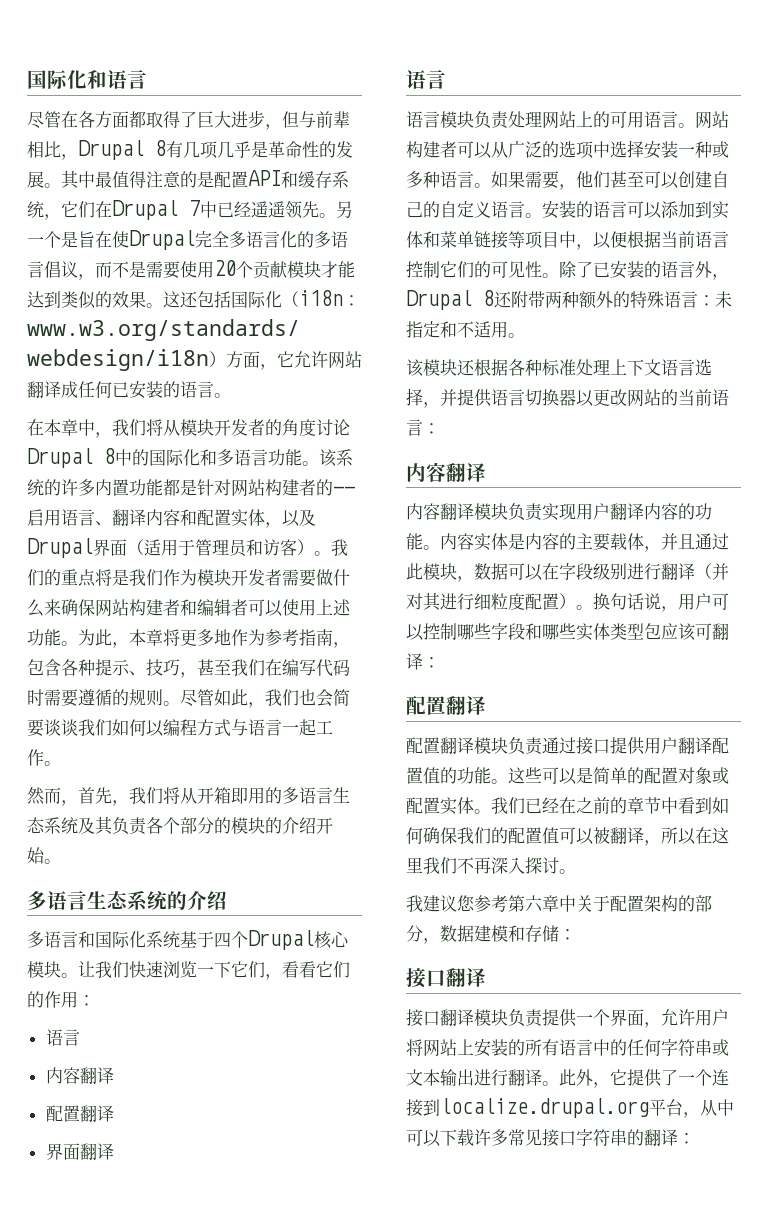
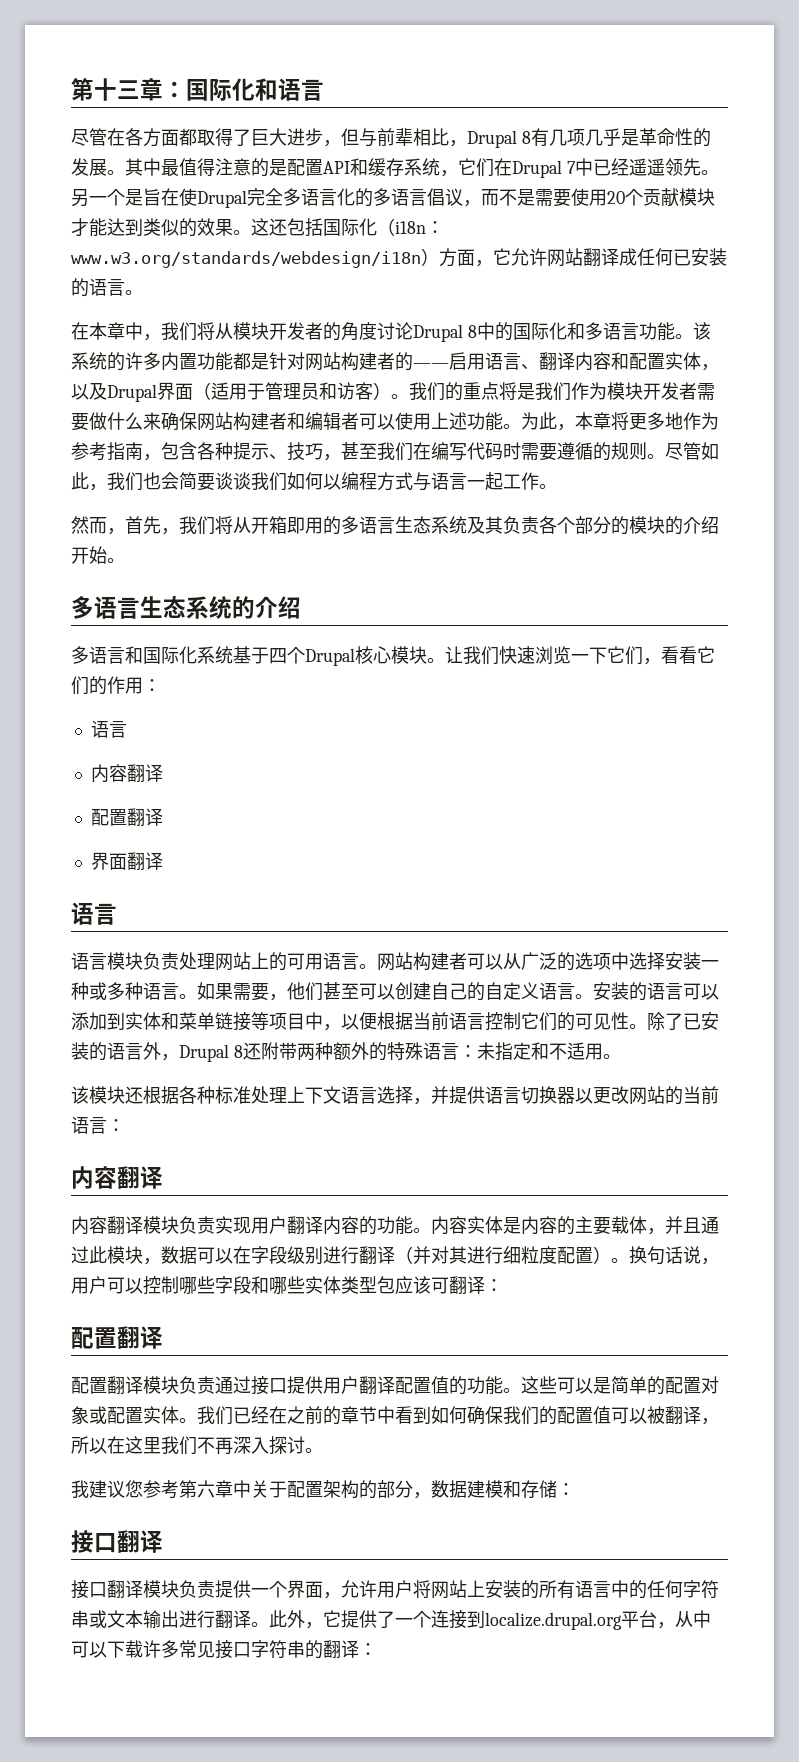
- 国际化和语言
+ 第十三章：国际化和语言

